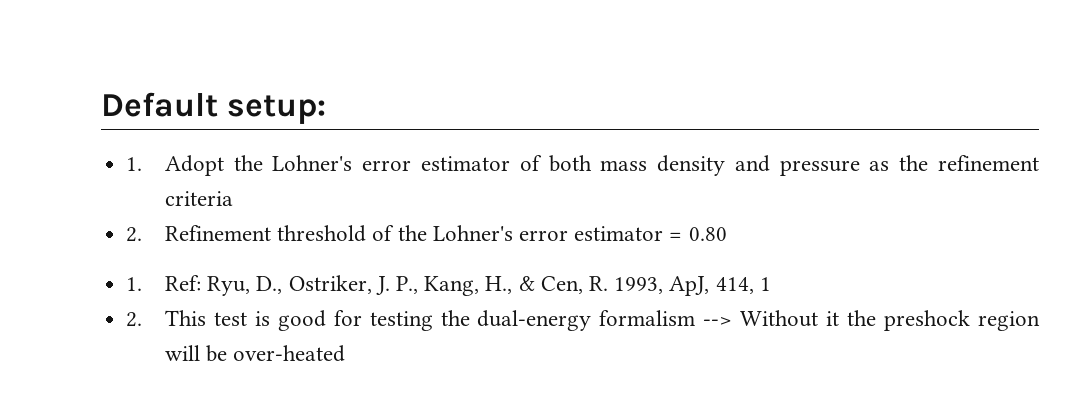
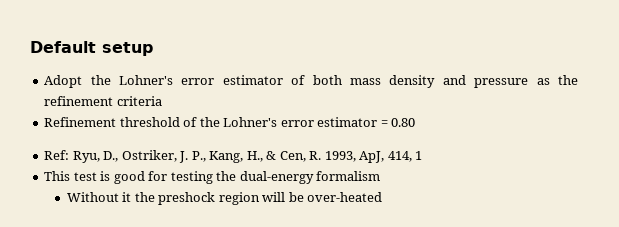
- Default setup:
- 1. Adopt the Lohner's error estimator of both mass density and pressure as the refinement criteria
+ Default setup
+ Adopt the Lohner's error estimator of both mass density and pressure as the refinement criteria
- 2. Refinement threshold of the Lohner's error estimator = 0.80
+ Refinement threshold of the Lohner's error estimator = 0.80
- 1. Ref: Ryu, D., Ostriker, J. P., Kang, H., & Cen, R. 1993, ApJ, 414, 1
+ Ref: Ryu, D., Ostriker, J. P., Kang, H., & Cen, R. 1993, ApJ, 414, 1
- 2. This test is good for testing the dual-energy formalism --> Without it the preshock region will be over-heated
+ This test is good for testing the dual-energy formalism
+ Without it the preshock region will be over-heated

